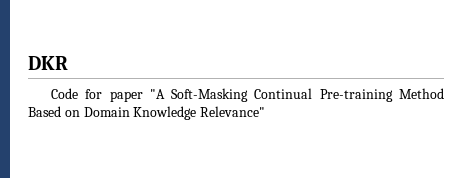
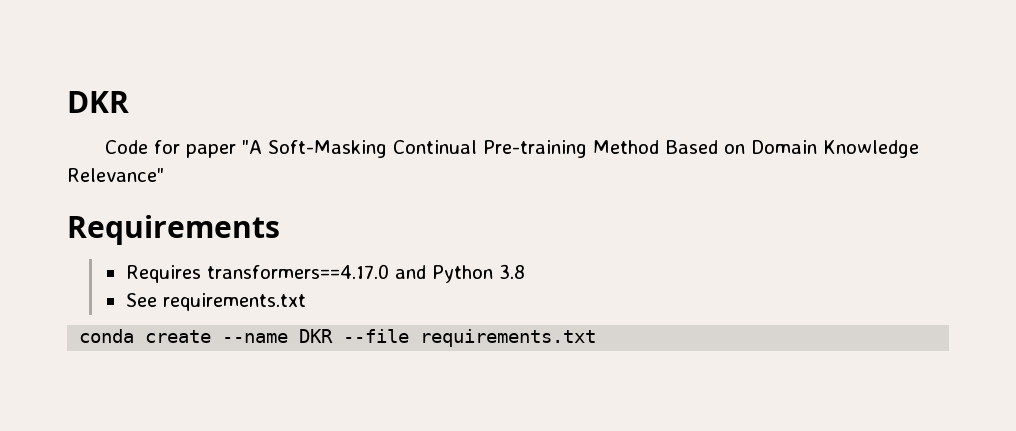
+ Requirements
+ Requires transformers==4.17.0 and Python 3.8
+ See requirements.txt
+ conda create --name DKR --file requirements.txt

